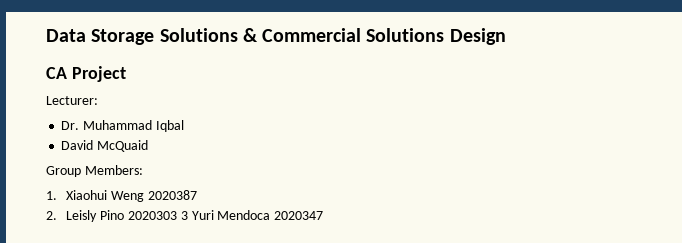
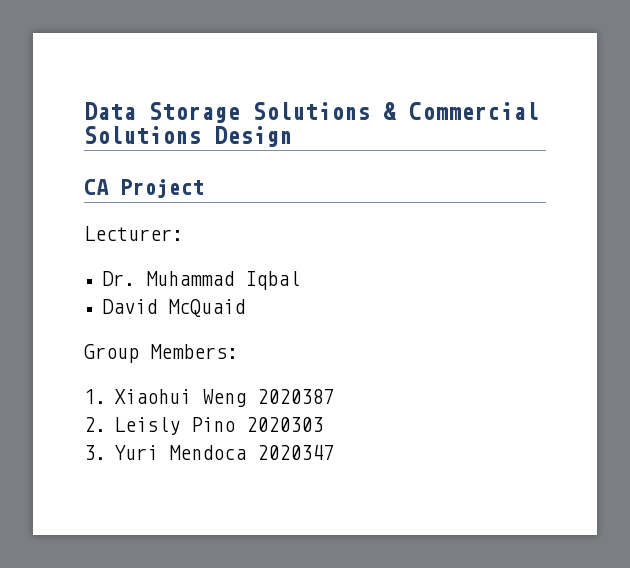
- 2. Leisly Pino 2020303 3 Yuri Mendoca 2020347
+ 2. Leisly Pino 2020303
+ 3. Yuri Mendoca 2020347

